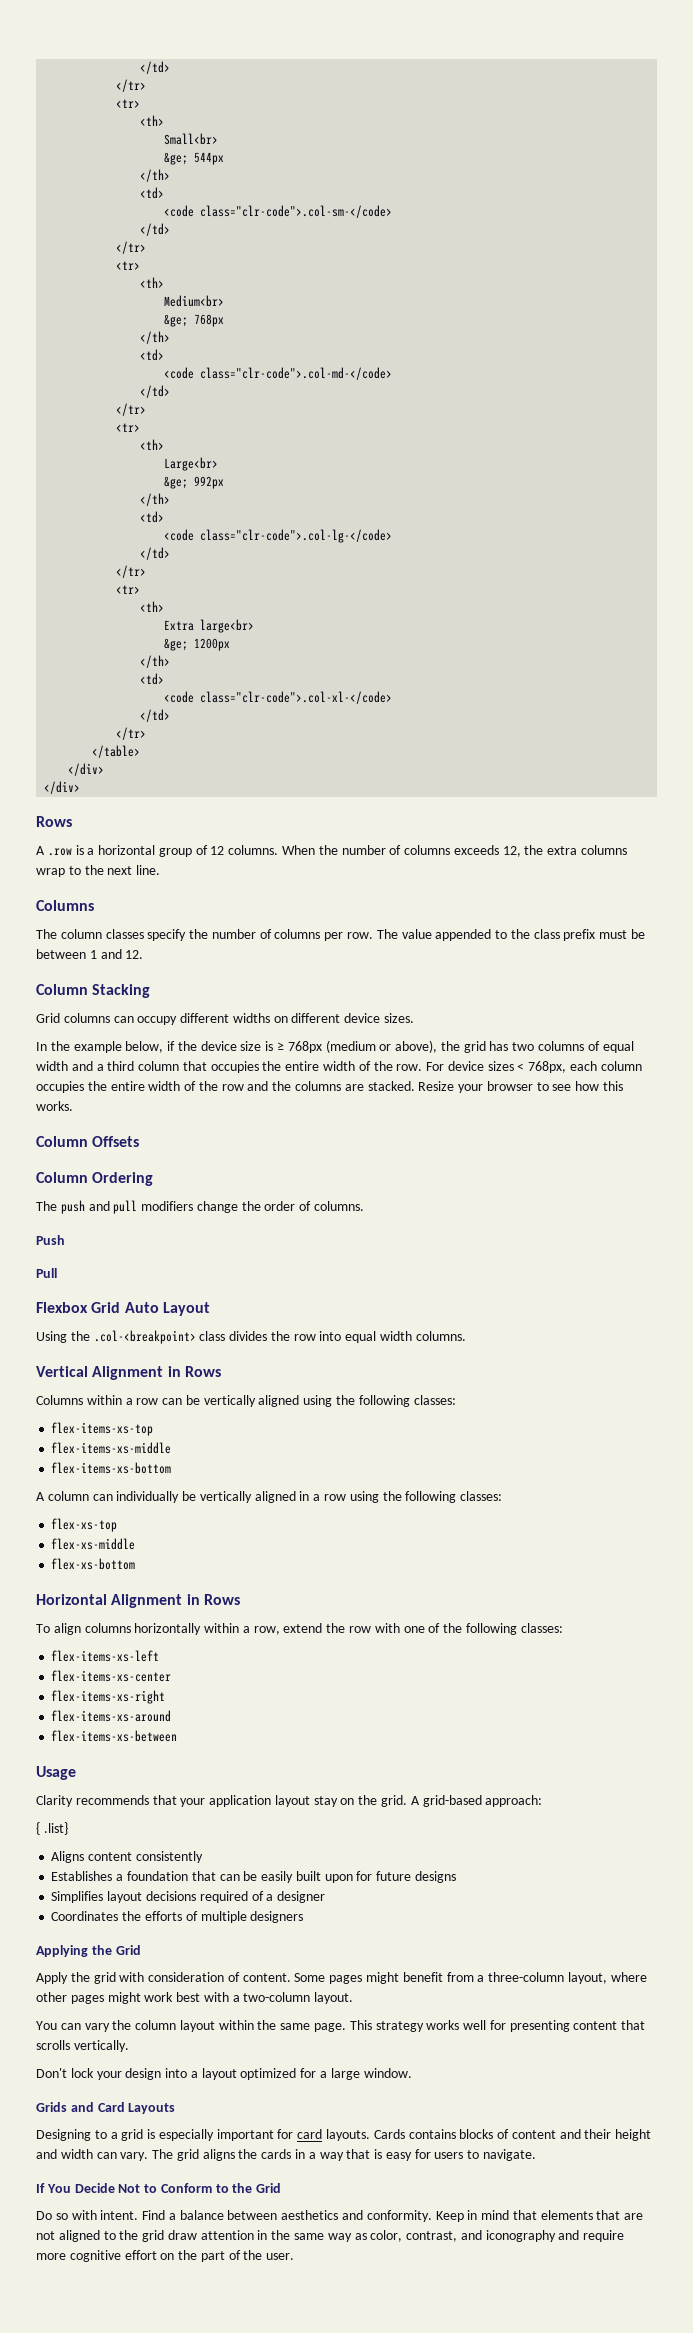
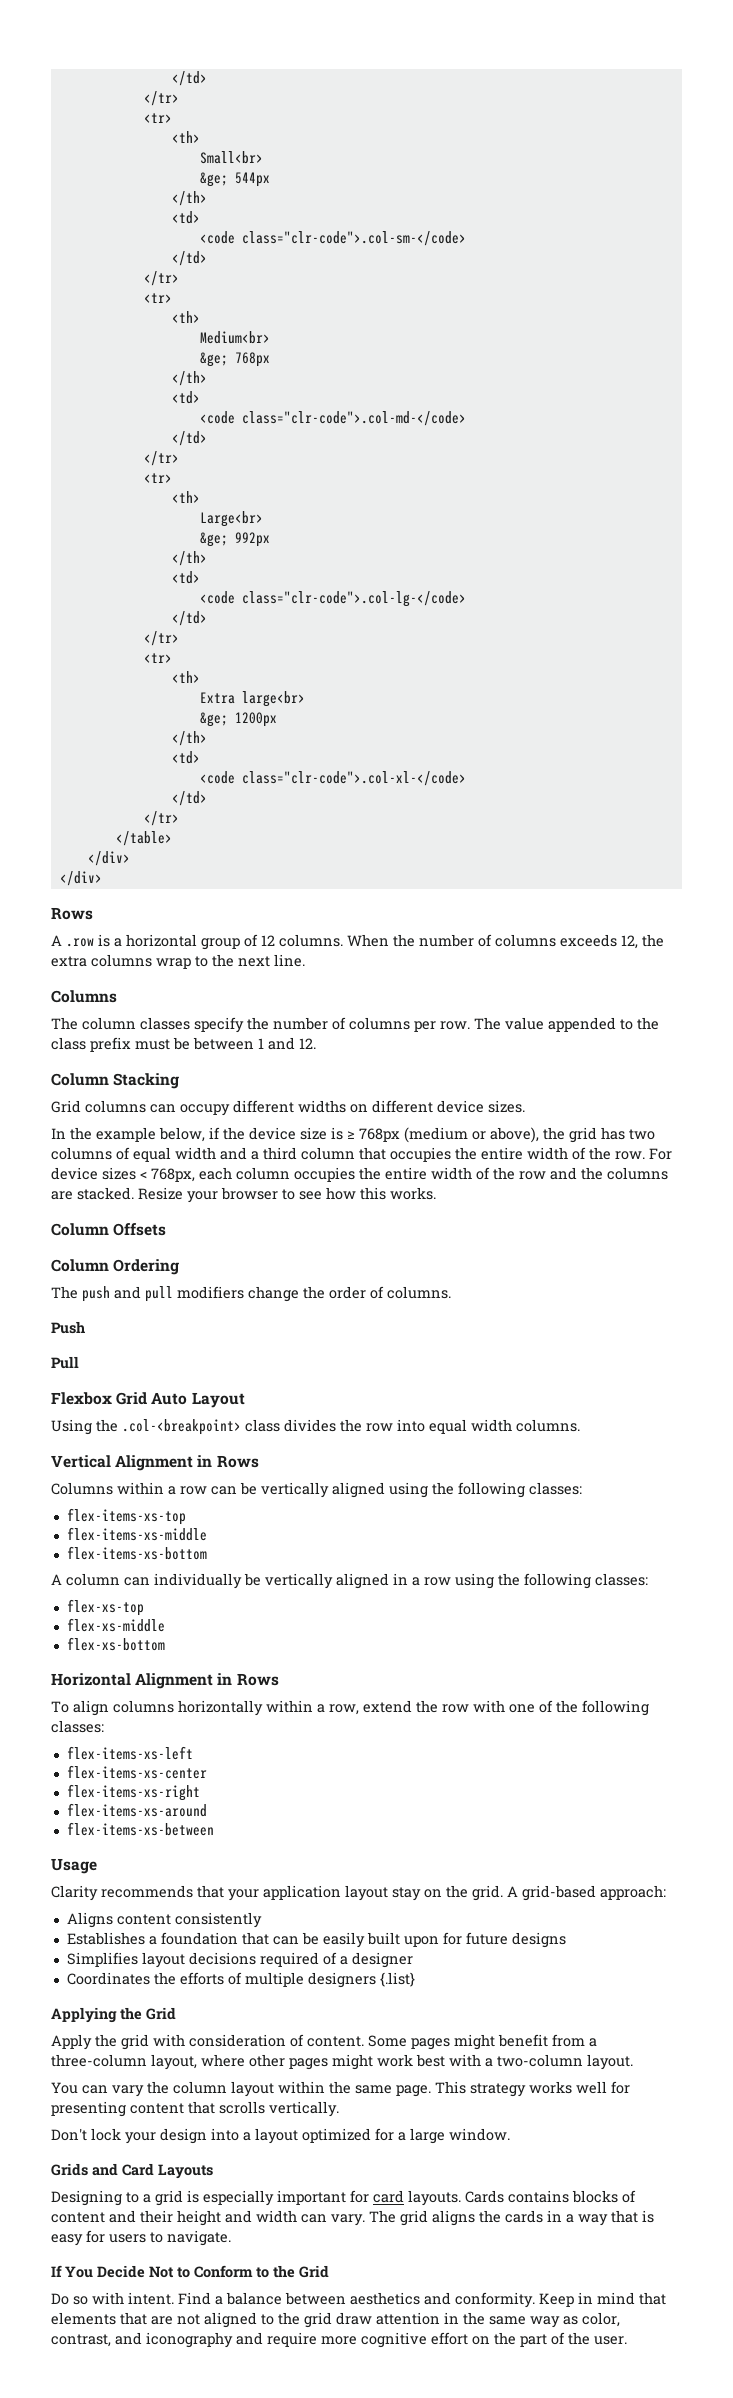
- { .list}
- Coordinates the efforts of multiple designers
+ Coordinates the efforts of multiple designers {.list}

